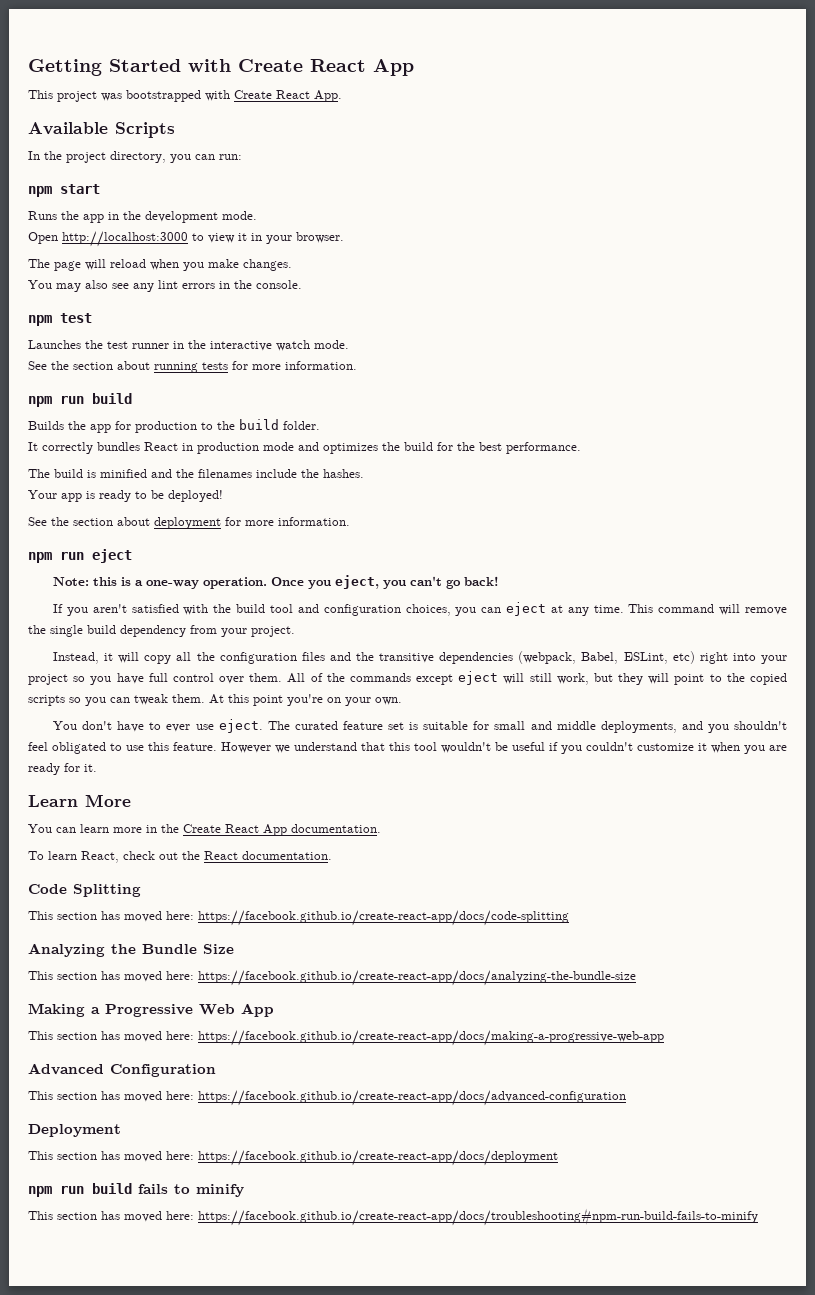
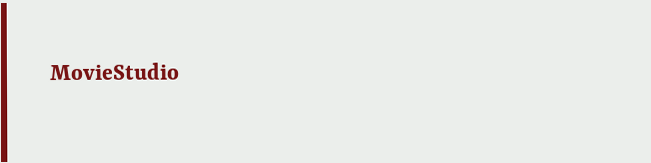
- Getting Started with Create React App
- This project was bootstrapped with Create React App.
- Available Scripts
- In the project directory, you can run:
- npm start
- Runs the app in the development mode.
- Open http://localhost:3000 to view it in your browser.
- The page will reload when you make changes.
- You may also see any lint errors in the console.
- npm test
- Launches the test runner in the interactive watch mode.
- See the section about running tests for more information.
- npm run build
- Builds the app for production to the build folder.
- It correctly bundles React in production mode and optimizes the build for the best performance.
- The build is minified and the filenames include the hashes.
- Your app is ready to be deployed!
- See the section about deployment for more information.
- npm run eject
- Note: this is a one-way operation. Once you eject, you can't go back!
- If you aren't satisfied with the build tool and configuration choices, you can eject at any time. This command will remove the single build dependency from your project.
- Instead, it will copy all the configuration files and the transitive dependencies (webpack, Babel, ESLint, etc) right into your project so you have full control over them. All of the commands except eject will still work, but they will point to the copied scripts so you can tweak them. At this point you're on your own.
- You don't have to ever use eject. The curated feature set is suitable for small and middle deployments, and you shouldn't feel obligated to use this feature. However we understand that this tool wouldn't be useful if you couldn't customize it when you are ready for it.
- Learn More
- You can learn more in the Create React App documentation.
- To learn React, check out the React documentation.
- Code Splitting
- This section has moved here: https://facebook.github.io/create-react-app/docs/code-splitting
- Analyzing the Bundle Size
- This section has moved here: https://facebook.github.io/create-react-app/docs/analyzing-the-bundle-size
- Making a Progressive Web App
- This section has moved here: https://facebook.github.io/create-react-app/docs/making-a-progressive-web-app
- Advanced Configuration
- This section has moved here: https://facebook.github.io/create-react-app/docs/advanced-configuration
- Deployment
- This section has moved here: https://facebook.github.io/create-react-app/docs/deployment
- npm run build fails to minify
- This section has moved here: https://facebook.github.io/create-react-app/docs/troubleshooting#npm-run-build-fails-to-minify
+ MovieStudio

